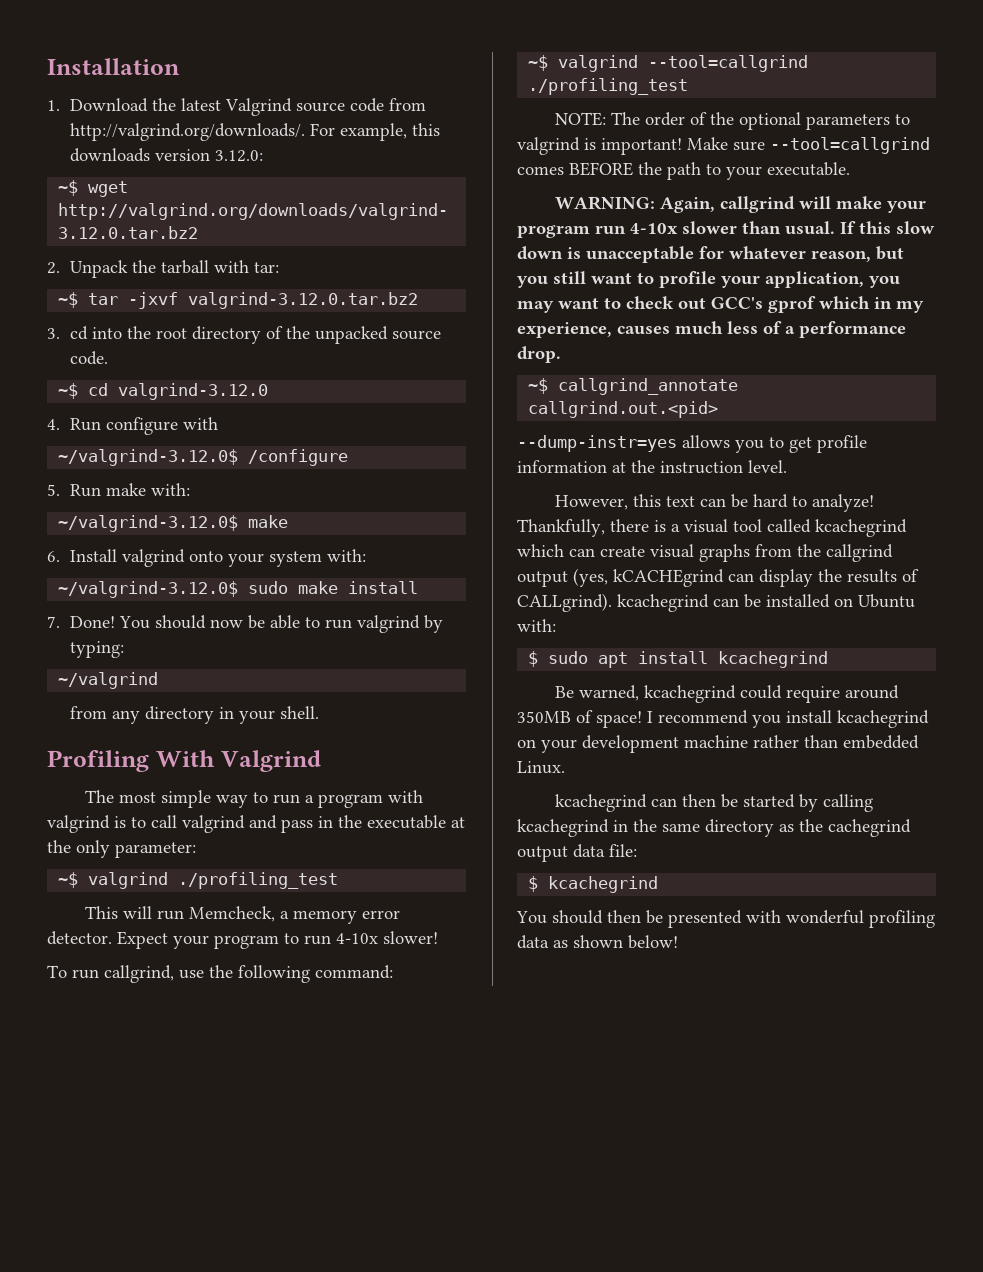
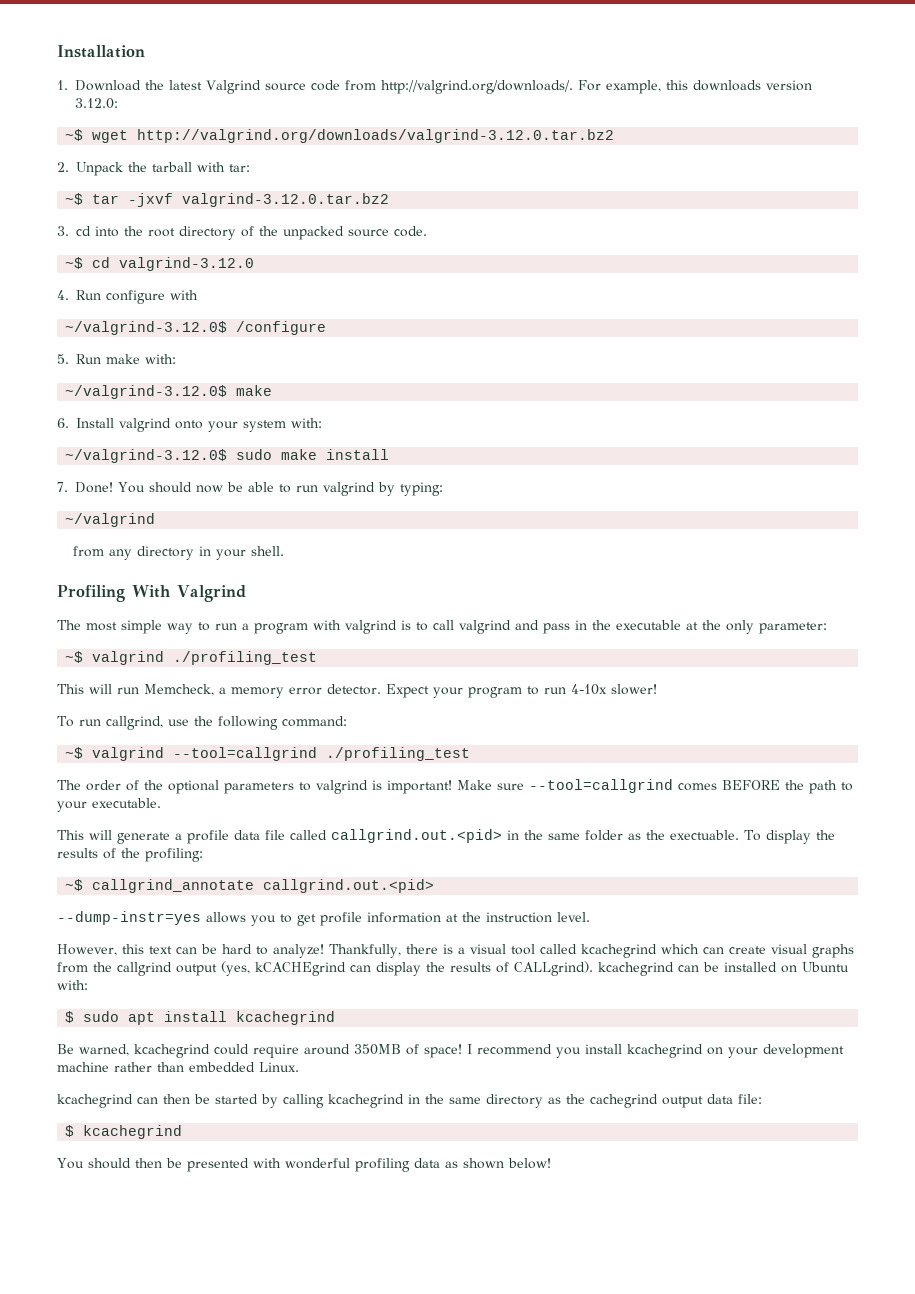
- NOTE: The order of the optional parameters to valgrind is important!
+ The order of the optional parameters to valgrind is important!
- WARNING: Again, callgrind will make your program run 4-10x slower than usual. If this slow down is unacceptable for whatever reason, but you still want to profile your application, you may want to check out GCC's gprof which in my experience, causes much less of a performance drop.
+ This will generate a profile data file called callgrind.out.<pid> in the same folder as the exectuable. To display the results of the profiling:

